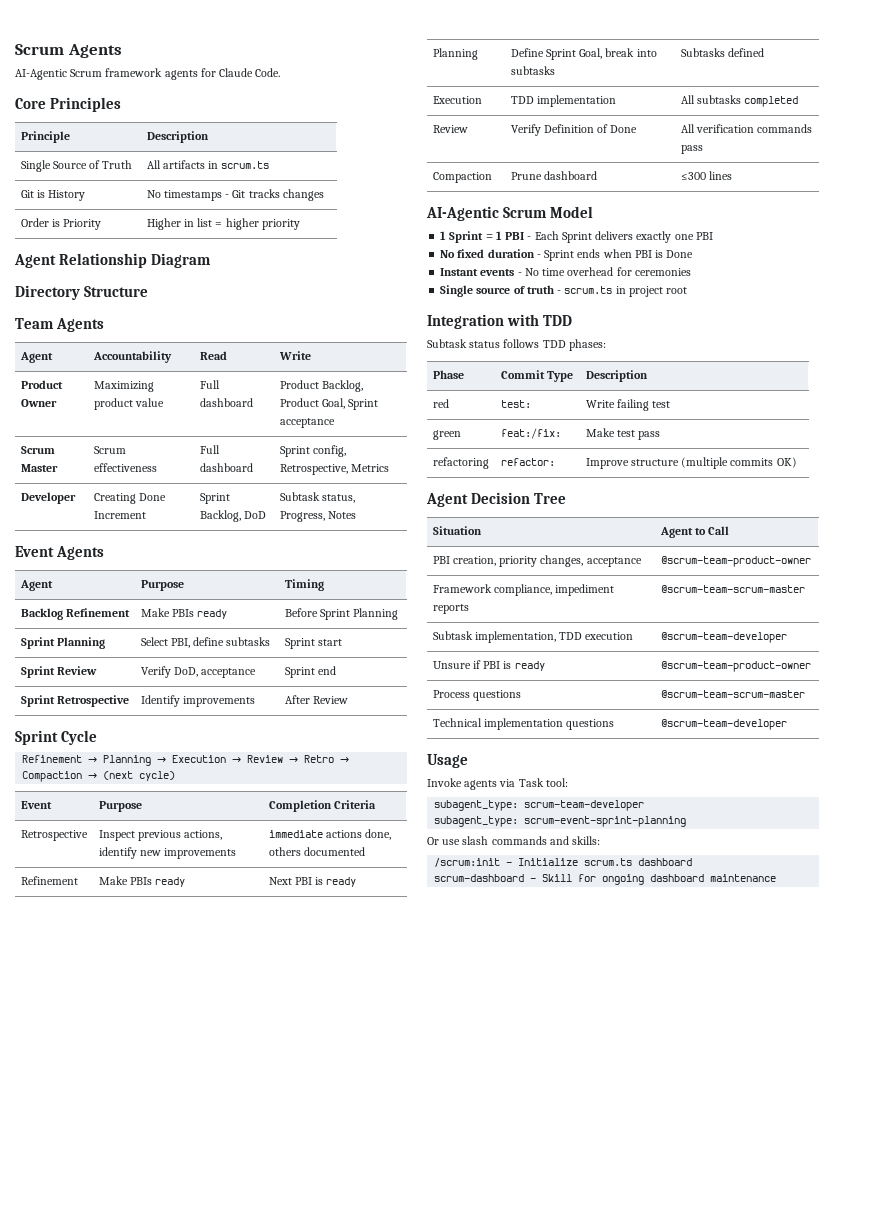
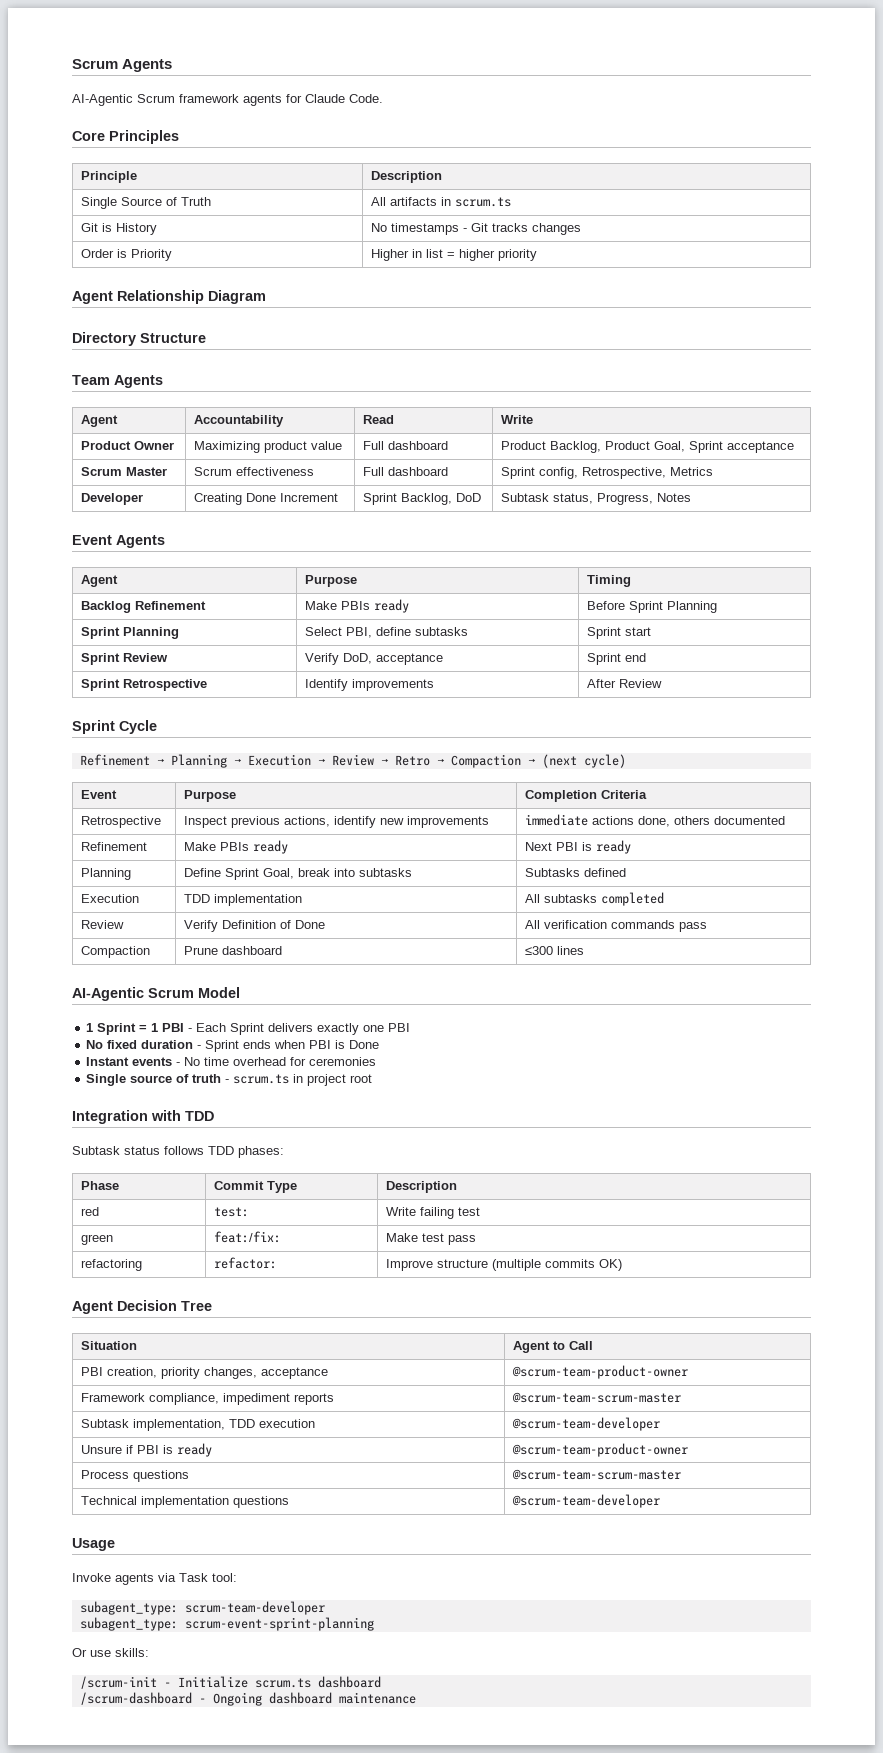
- Or use slash commands and skills:
+ Or use skills:
- /scrum:init - Initialize scrum.ts dashboard
+ /scrum-init - Initialize scrum.ts dashboard
- scrum-dashboard - Skill for ongoing dashboard maintenance
+ /scrum-dashboard - Ongoing dashboard maintenance

